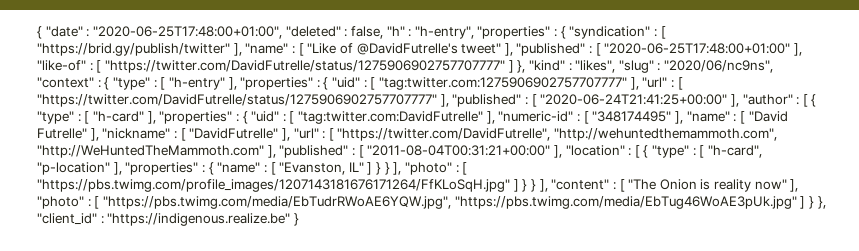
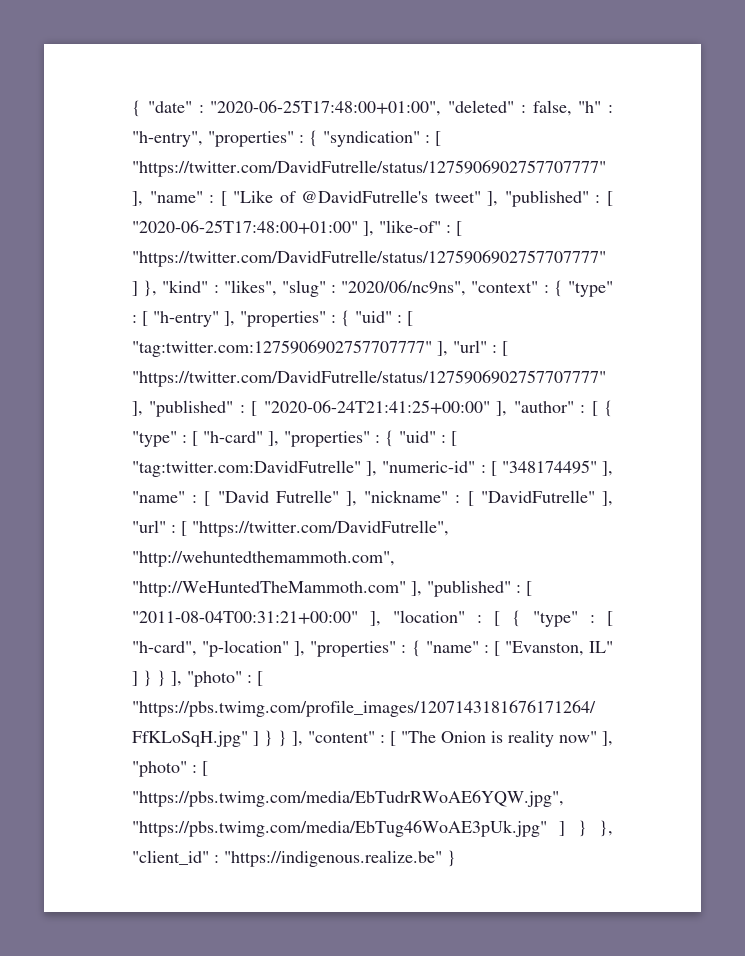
- [ "https://brid.gy/publish/twitter" ], "name" :
+ [ "https://twitter.com/DavidFutrelle/status/1275906902757707777" ], "name" :

